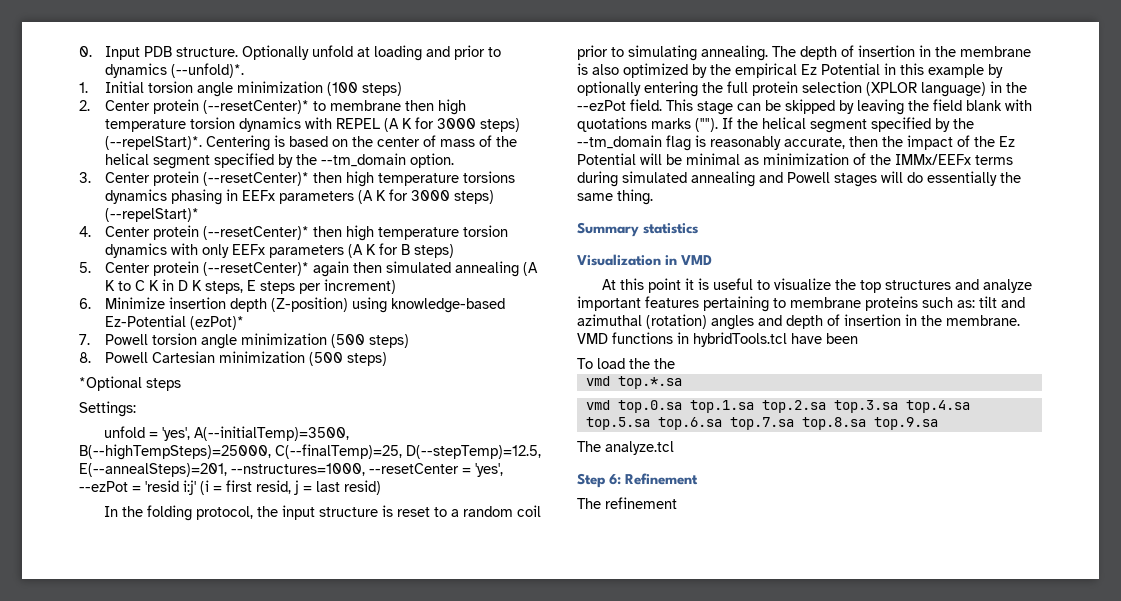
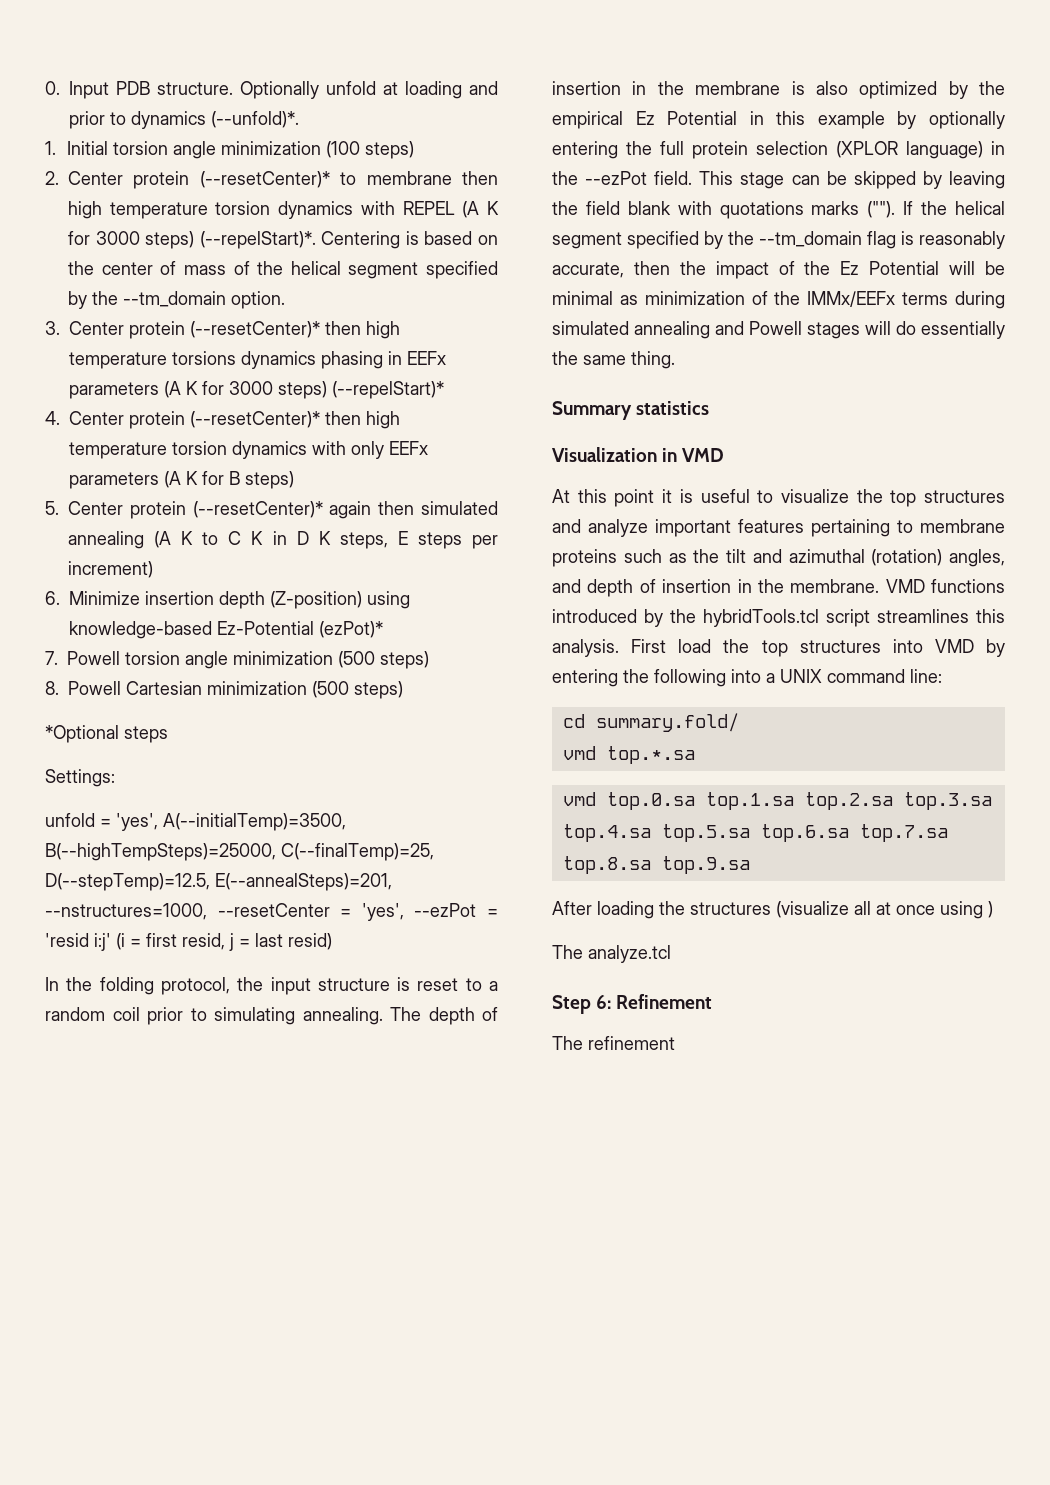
- At this point it is useful to visualize the top structures and analyze important features pertaining to membrane proteins such as: tilt and azimuthal (rotation) angles and depth of insertion in the membrane.
+ At this point it is useful to visualize the top structures and analyze important features pertaining to membrane proteins such as the tilt and azimuthal (rotation) angles, and depth of insertion in the membrane.
- VMD functions in hybridTools.tcl have been
- To load the the
+ VMD functions introduced by the hybridTools.tcl script streamlines this analysis. First load the top structures into VMD by entering the following into a UNIX command line:
+ cd summary.fold/
+ After loading the structures (visualize all at once using )

